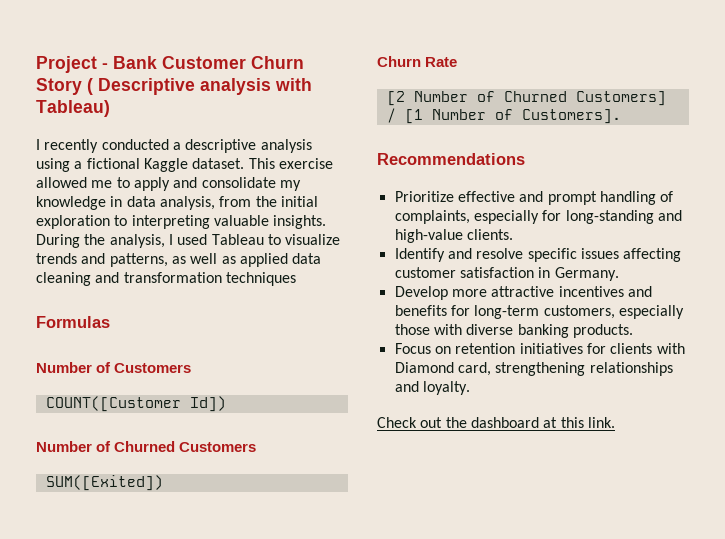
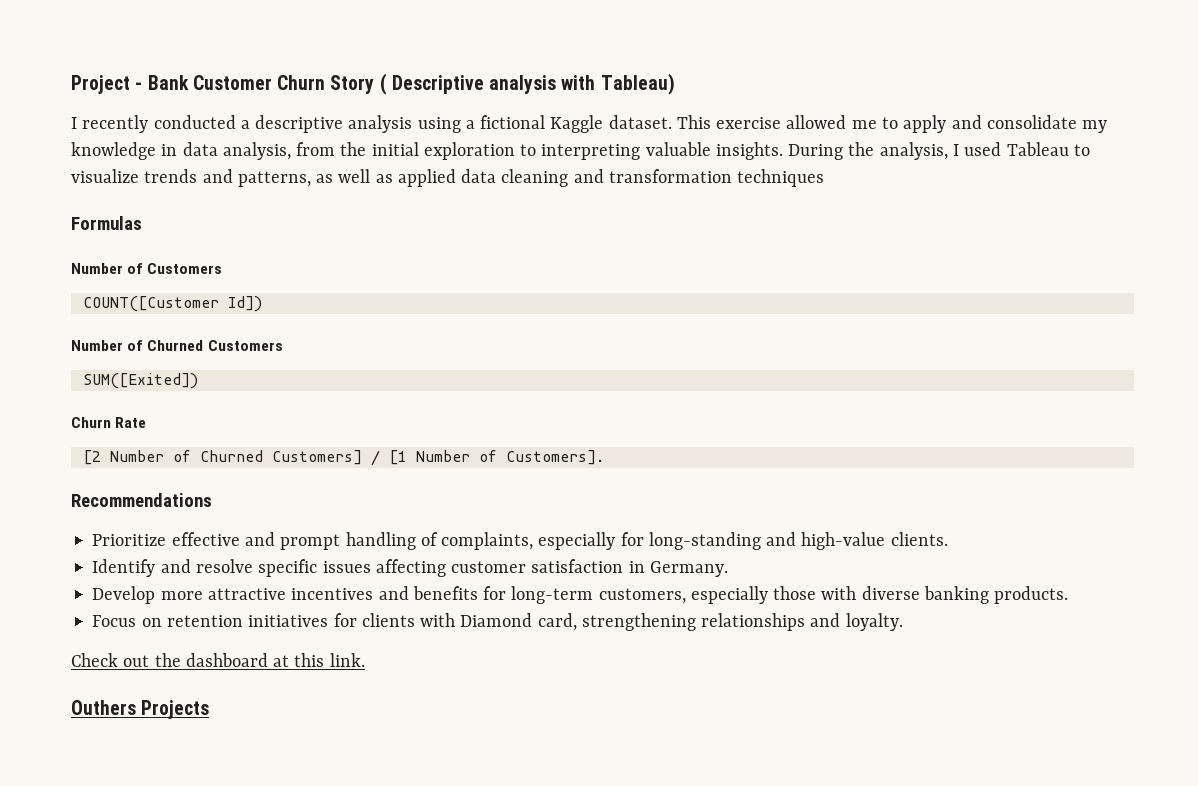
+ Outhers Projects

